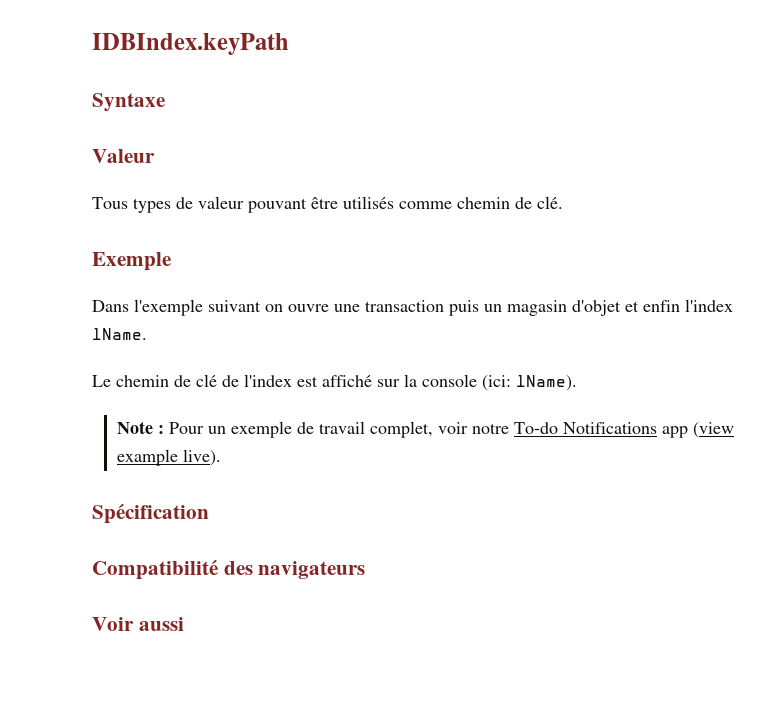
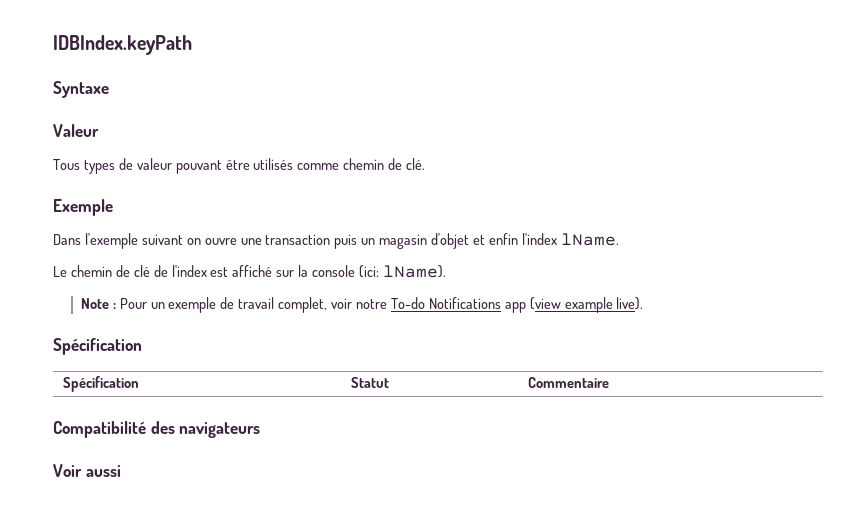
+ Spécification | Statut | Commentaire

